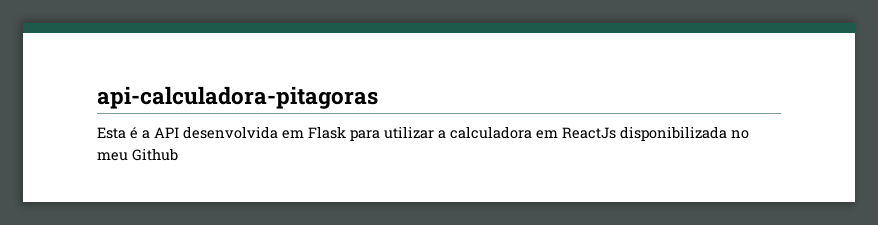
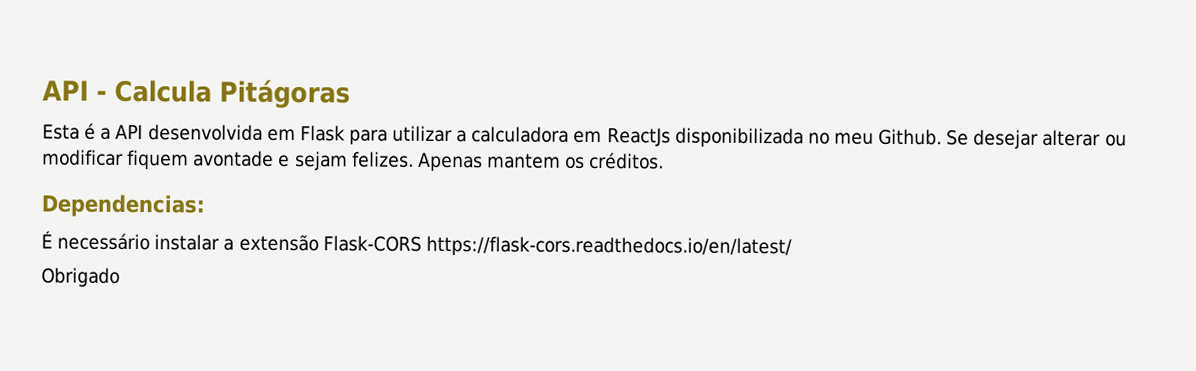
- api-calculadora-pitagoras
+ API - Calcula Pitágoras
- Esta é a API desenvolvida em Flask para utilizar a calculadora em ReactJs disponibilizada no meu Github
+ Esta é a API desenvolvida em Flask para utilizar a calculadora em ReactJs disponibilizada no meu Github. Se desejar alterar ou modificar fiquem avontade e sejam felizes. Apenas mantem os créditos.
+ Dependencias:
+ É necessário instalar a extensão Flask-CORS https://flask-cors.readthedocs.io/en/latest/
+ Obrigado

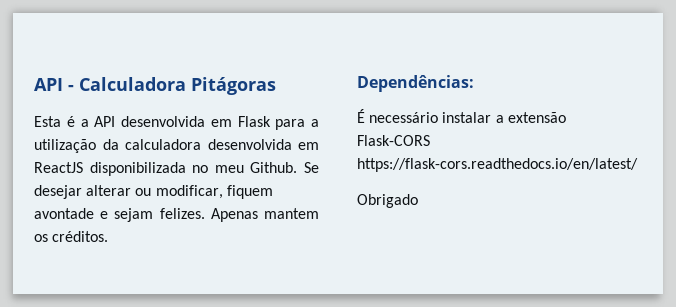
- API - Calcula Pitágoras
+ API - Calculadora Pitágoras
- Esta é a API desenvolvida em Flask para utilizar a calculadora em ReactJs disponibilizada no meu Github.
+ Esta é a API desenvolvida em Flask para a utilização da calculadora desenvolvida em ReactJS disponibilizada no meu Github.
- Se desejar alterar ou modificar fiquem avontade e sejam felizes.
+ Se desejar alterar ou modificar, fiquem avontade e sejam felizes.
- Dependencias:
+ Dependências:

